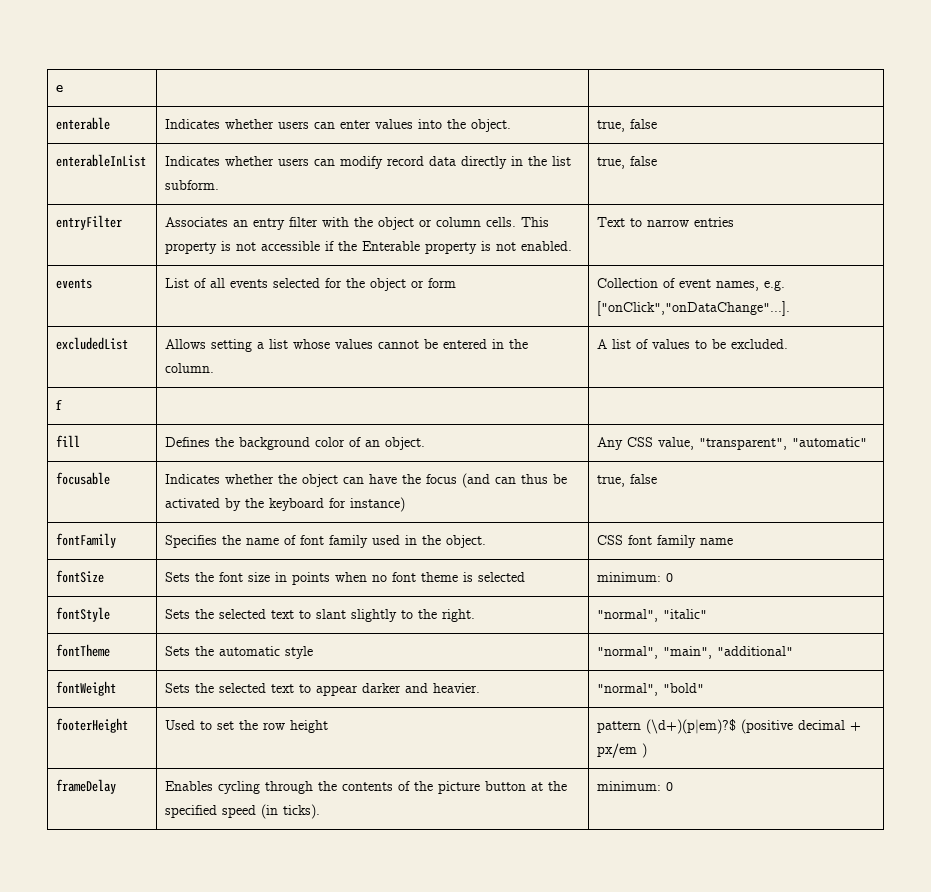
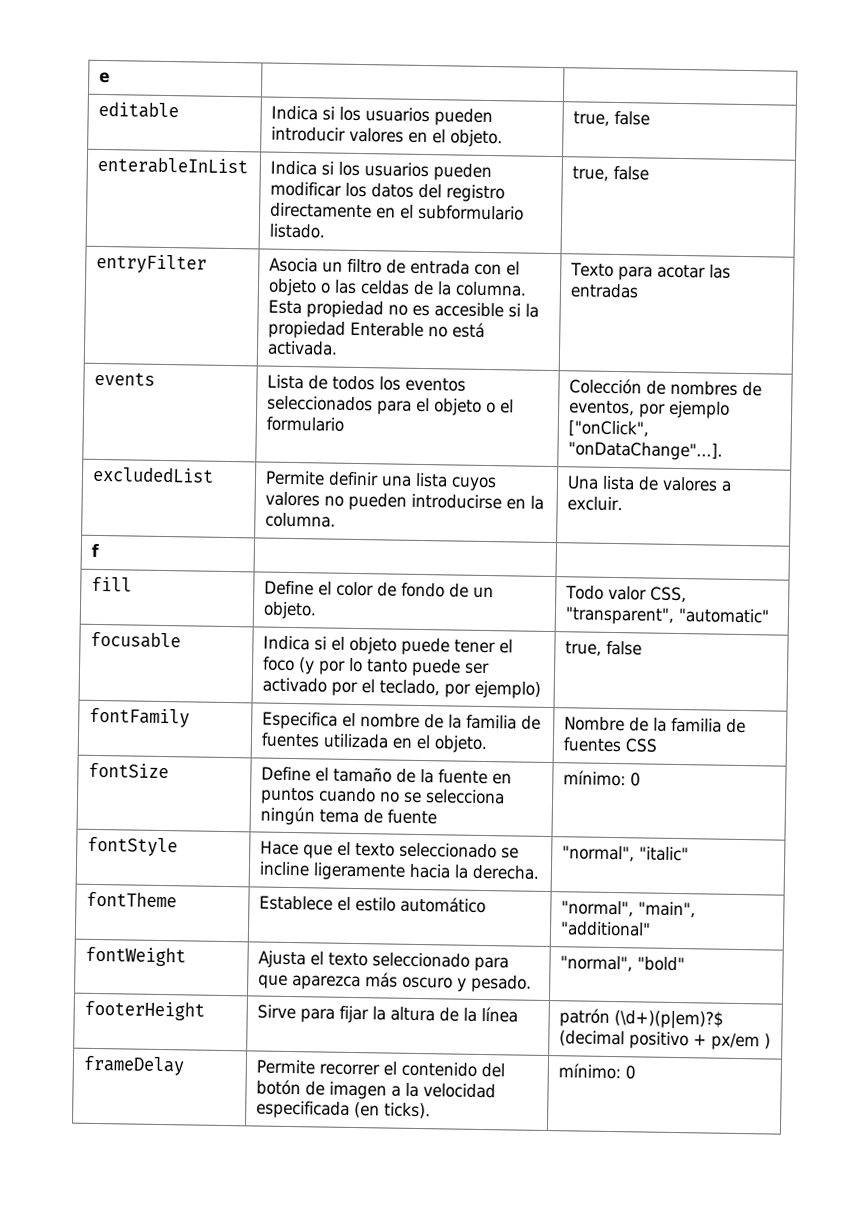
- enterable | Indicates whether users can enter values into the object. | true, false
- enterableInList | Indicates whether users can modify record data directly in the list subform. | true, false
- entryFilter | Associates an entry filter with the object or column cells. This property is not accessible if the Enterable property is not enabled. | Text to narrow entries
- events | List of all events selected for the object or form | Collection of event names, e.g. ["onClick","onDataChange"...].
- excludedList | Allows setting a list whose values cannot be entered in the column. | A list of values to be excluded.
+ editable | Indica si los usuarios pueden introducir valores en el objeto. | true, false
+ enterableInList | Indica si los usuarios pueden modificar los datos del registro directamente en el subformulario listado. | true, false
+ entryFilter | Asocia un filtro de entrada con el objeto o las celdas de la columna. Esta propiedad no es accesible si la propiedad Enterable no está activada. | Texto para acotar las entradas
+ events | Lista de todos los eventos seleccionados para el objeto o el formulario | Colección de nombres de eventos, por ejemplo ["onClick", "onDataChange"...].
+ excludedList | Permite definir una lista cuyos valores no pueden introducirse en la columna. | Una lista de valores a excluir.
  f | |
- fill | Defines the background color of an object. | Any CSS value, "transparent", "automatic"
- focusable | Indicates whether the object can have the focus (and can thus be activated by the keyboard for instance) | true, false
- fontFamily | Specifies the name of font family used in the object. | CSS font family name
- fontSize | Sets the font size in points when no font theme is selected | minimum: 0
- fontStyle | Sets the selected text to slant slightly to the right. | "normal", "italic"
+ fill | Define el color de fondo de un objeto. | Todo valor CSS, "transparent", "automatic"
+ focusable | Indica si el objeto puede tener el foco (y por lo tanto puede ser activado por el teclado, por ejemplo) | true, false
+ fontFamily | Especifica el nombre de la familia de fuentes utilizada en el objeto. | Nombre de la familia de fuentes CSS
+ fontSize | Define el tamaño de la fuente en puntos cuando no se selecciona ningún tema de fuente | mínimo: 0
+ fontStyle | Hace que el texto seleccionado se incline ligeramente hacia la derecha. | "normal", "italic"
- fontTheme | Sets the automatic style | "normal", "main", "additional"
+ fontTheme | Establece el estilo automático | "normal", "main", "additional"
- fontWeight | Sets the selected text to appear darker and heavier. | "normal", "bold"
- footerHeight | Used to set the row height | pattern (\d+)(p|em)?$ (positive decimal + px/em )
- frameDelay | Enables cycling through the contents of the picture button at the specified speed (in ticks). | minimum: 0
+ fontWeight | Ajusta el texto seleccionado para que aparezca más oscuro y pesado. | "normal", "bold"
+ footerHeight | Sirve para fijar la altura de la línea | patrón (\d+)(p|em)?$ (decimal positivo + px/em )
+ frameDelay | Permite recorrer el contenido del botón de imagen a la velocidad especificada (en ticks). | mínimo: 0

